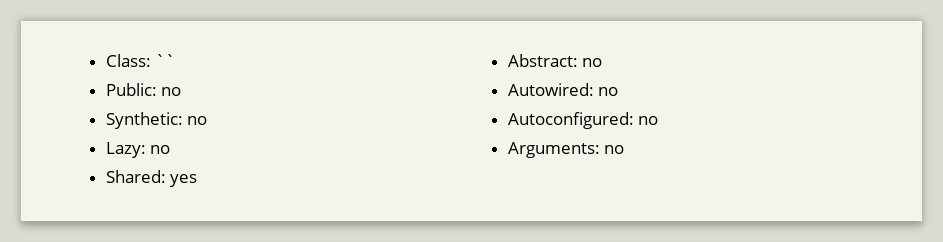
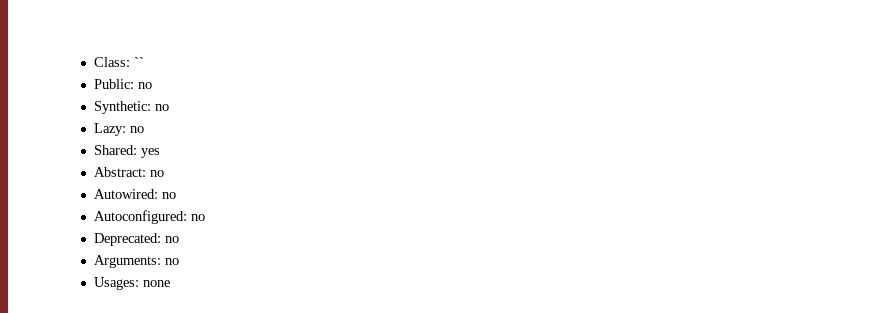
+ Deprecated: no
+ Usages: none

